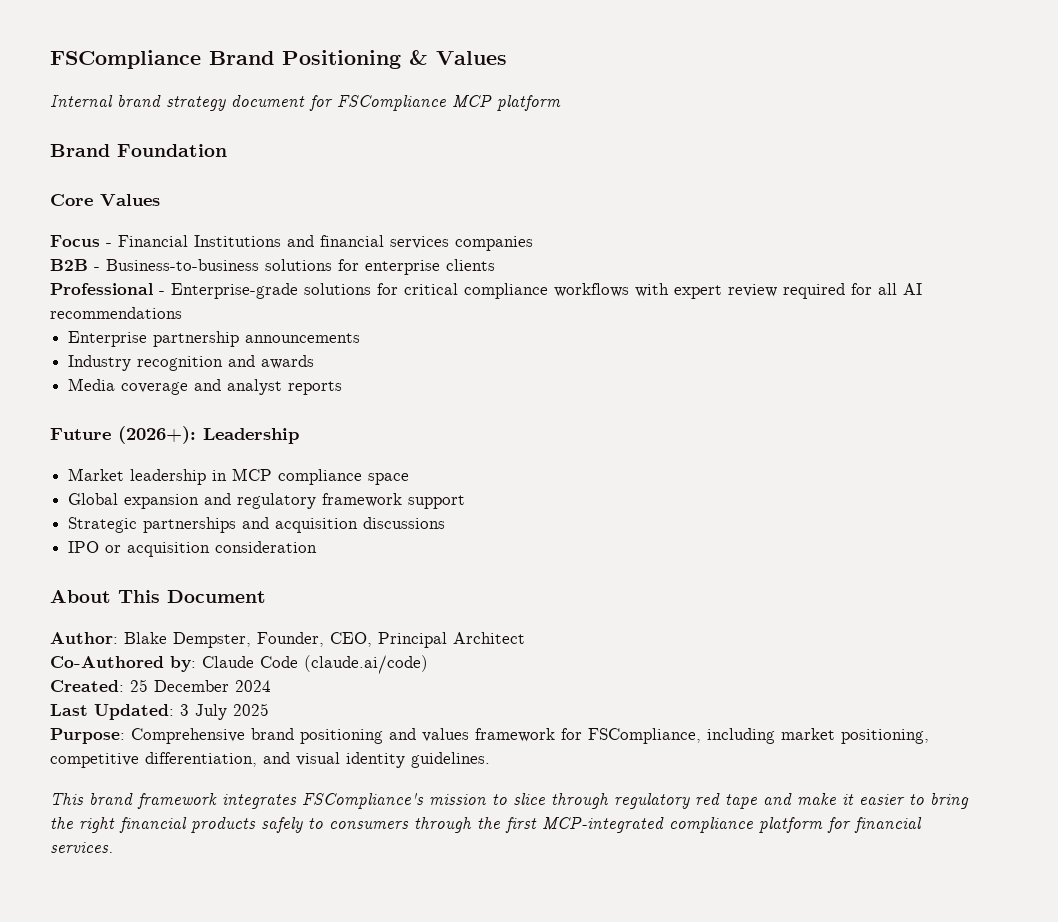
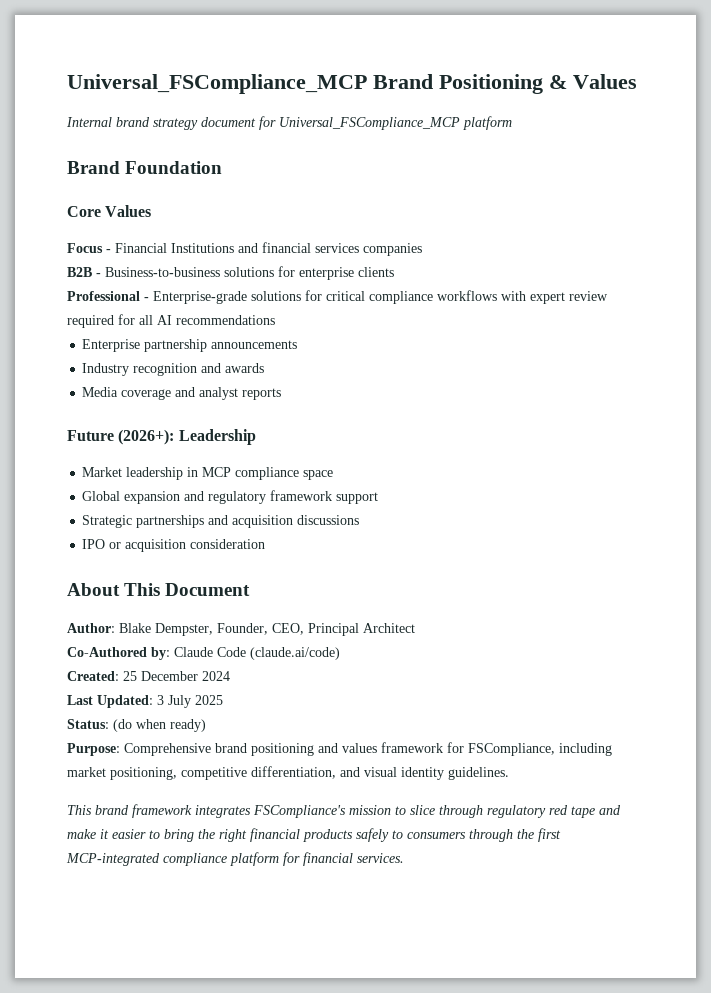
- FSCompliance Brand Positioning & Values
+ Universal_FSCompliance_MCP Brand Positioning & Values
- Internal brand strategy document for FSCompliance MCP platform
+ Internal brand strategy document for Universal_FSCompliance_MCP platform
+ Status: (do when ready)

